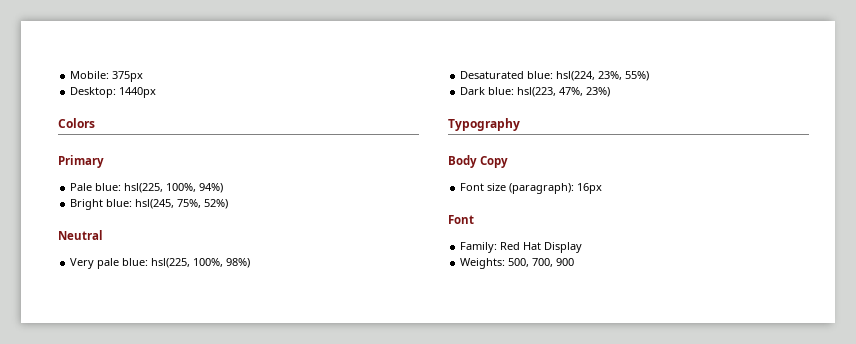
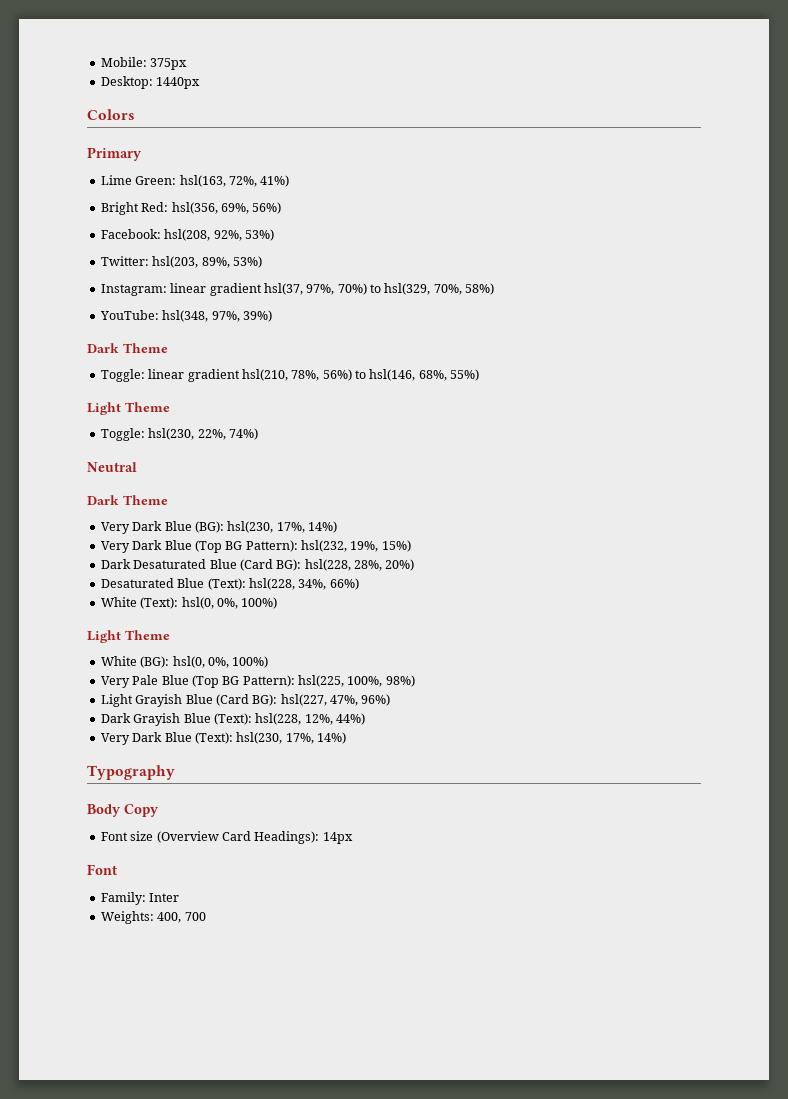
- Pale blue: hsl(225, 100%, 94%)
- Bright blue: hsl(245, 75%, 52%)
+ Lime Green: hsl(163, 72%, 41%)
+ Bright Red: hsl(356, 69%, 56%)
+ Facebook: hsl(208, 92%, 53%)
+ Twitter: hsl(203, 89%, 53%)
+ Instagram: linear gradient hsl(37, 97%, 70%) to hsl(329, 70%, 58%)
+ YouTube: hsl(348, 97%, 39%)
+ Dark Theme
+ Toggle: linear gradient hsl(210, 78%, 56%) to hsl(146, 68%, 55%)
+ Light Theme
+ Toggle: hsl(230, 22%, 74%)
  Neutral
- Very pale blue: hsl(225, 100%, 98%)
- Desaturated blue: hsl(224, 23%, 55%)
- Dark blue: hsl(223, 47%, 23%)
+ Dark Theme
+ Very Dark Blue (BG): hsl(230, 17%, 14%)
+ Very Dark Blue (Top BG Pattern): hsl(232, 19%, 15%)
+ Dark Desaturated Blue (Card BG): hsl(228, 28%, 20%)
+ Desaturated Blue (Text): hsl(228, 34%, 66%)
+ White (Text): hsl(0, 0%, 100%)
+ Light Theme
+ White (BG): hsl(0, 0%, 100%)
+ Very Pale Blue (Top BG Pattern): hsl(225, 100%, 98%)
+ Light Grayish Blue (Card BG): hsl(227, 47%, 96%)
+ Dark Grayish Blue (Text): hsl(228, 12%, 44%)
+ Very Dark Blue (Text): hsl(230, 17%, 14%)
- Font size (paragraph): 16px
+ Font size (Overview Card Headings): 14px
  Font
- Family: Red Hat Display
- Weights: 500, 700, 900
+ Family: Inter
+ Weights: 400, 700

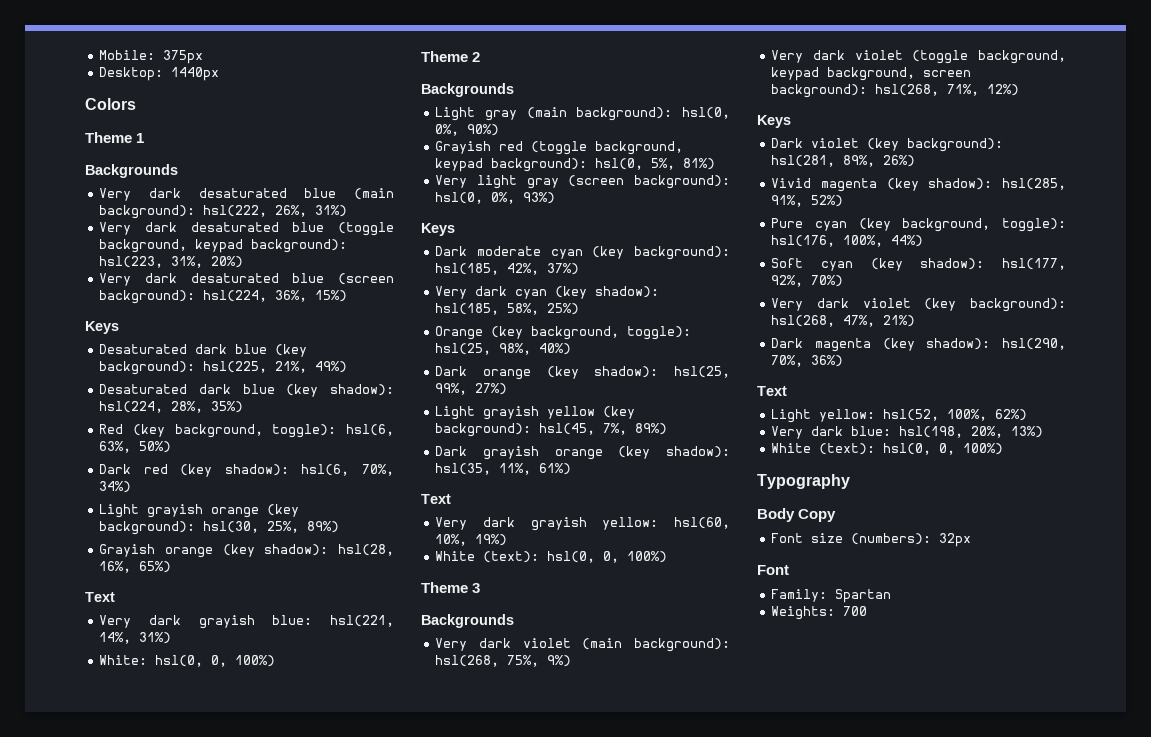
- Primary
- Lime Green: hsl(163, 72%, 41%)
- Bright Red: hsl(356, 69%, 56%)
- Facebook: hsl(208, 92%, 53%)
- Twitter: hsl(203, 89%, 53%)
- Instagram: linear gradient hsl(37, 97%, 70%) to hsl(329, 70%, 58%)
- YouTube: hsl(348, 97%, 39%)
- Dark Theme
- Toggle: linear gradient hsl(210, 78%, 56%) to hsl(146, 68%, 55%)
- Light Theme
- Toggle: hsl(230, 22%, 74%)
- Neutral
- Dark Theme
- Very Dark Blue (BG): hsl(230, 17%, 14%)
- Very Dark Blue (Top BG Pattern): hsl(232, 19%, 15%)
- Dark Desaturated Blue (Card BG): hsl(228, 28%, 20%)
- Desaturated Blue (Text): hsl(228, 34%, 66%)
- White (Text): hsl(0, 0%, 100%)
- Light Theme
- White (BG): hsl(0, 0%, 100%)
- Very Pale Blue (Top BG Pattern): hsl(225, 100%, 98%)
- Light Grayish Blue (Card BG): hsl(227, 47%, 96%)
- Dark Grayish Blue (Text): hsl(228, 12%, 44%)
- Very Dark Blue (Text): hsl(230, 17%, 14%)
+ Theme 1
+ Backgrounds
+ Very dark desaturated blue (main background): hsl(222, 26%, 31%)
+ Very dark desaturated blue (toggle background, keypad background): hsl(223, 31%, 20%)
+ Very dark desaturated blue (screen background): hsl(224, 36%, 15%)
+ Keys
+ Desaturated dark blue (key background): hsl(225, 21%, 49%)
+ Desaturated dark blue (key shadow): hsl(224, 28%, 35%)
+ Red (key background, toggle): hsl(6, 63%, 50%)
+ Dark red (key shadow): hsl(6, 70%, 34%)
+ Light grayish orange (key background): hsl(30, 25%, 89%)
+ Grayish orange (key shadow): hsl(28, 16%, 65%)
+ Text
+ Very dark grayish blue: hsl(221, 14%, 31%)
+ White: hsl(0, 0, 100%)
+ Theme 2
+ Backgrounds
+ Light gray (main background): hsl(0, 0%, 90%)
+ Grayish red (toggle background, keypad background): hsl(0, 5%, 81%)
+ Very light gray (screen background): hsl(0, 0%, 93%)
+ Keys
+ Dark moderate cyan (key background): hsl(185, 42%, 37%)
+ Very dark cyan (key shadow): hsl(185, 58%, 25%)
+ Orange (key background, toggle): hsl(25, 98%, 40%)
+ Dark orange (key shadow): hsl(25, 99%, 27%)
+ Light grayish yellow (key background): hsl(45, 7%, 89%)
+ Dark grayish orange (key shadow): hsl(35, 11%, 61%)
+ Text
+ Very dark grayish yellow: hsl(60, 10%, 19%)
+ White (text): hsl(0, 0, 100%)
+ Theme 3
+ Backgrounds
+ Very dark violet (main background): hsl(268, 75%, 9%)
+ Very dark violet (toggle background, keypad background, screen background): hsl(268, 71%, 12%)
+ Keys
+ Dark violet (key background): hsl(281, 89%, 26%)
+ Vivid magenta (key shadow): hsl(285, 91%, 52%)
+ Pure cyan (key background, toggle): hsl(176, 100%, 44%)
+ Soft cyan (key shadow): hsl(177, 92%, 70%)
+ Very dark violet (key background): hsl(268, 47%, 21%)
+ Dark magenta (key shadow): hsl(290, 70%, 36%)
+ Text
+ Light yellow: hsl(52, 100%, 62%)
+ Very dark blue: hsl(198, 20%, 13%)
+ White (text): hsl(0, 0, 100%)
- Font size (Overview Card Headings): 14px
+ Font size (numbers): 32px
- Family: Inter
+ Family: Spartan
- Weights: 400, 700
+ Weights: 700

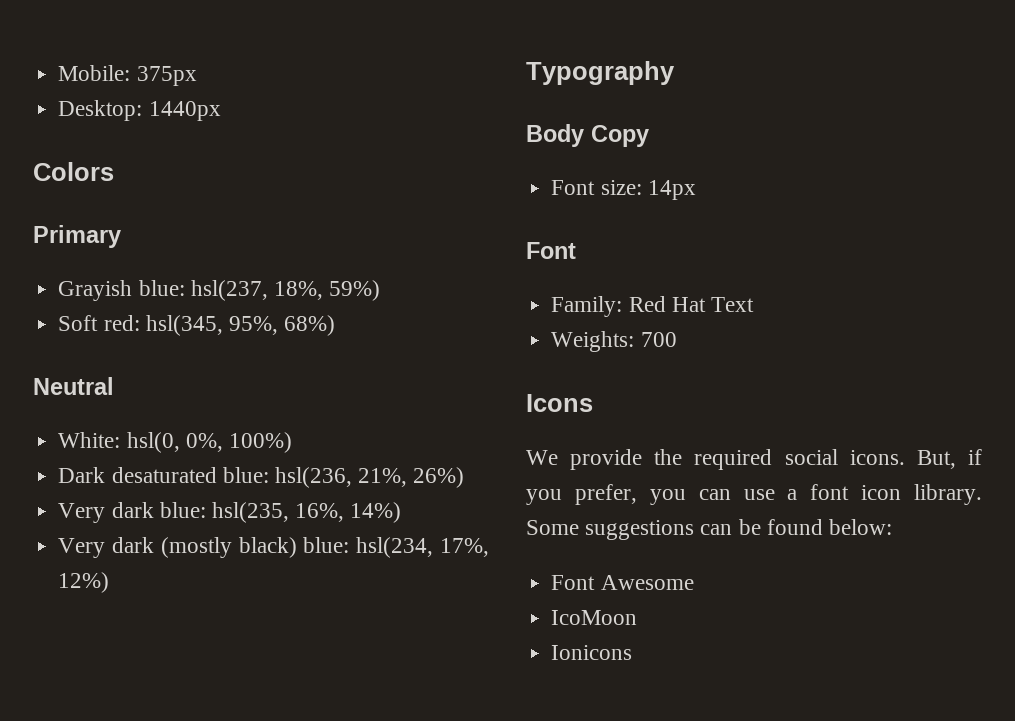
- Theme 1
- Backgrounds
- Very dark desaturated blue (main background): hsl(222, 26%, 31%)
- Very dark desaturated blue (toggle background, keypad background): hsl(223, 31%, 20%)
- Very dark desaturated blue (screen background): hsl(224, 36%, 15%)
- Keys
- Desaturated dark blue (key background): hsl(225, 21%, 49%)
- Desaturated dark blue (key shadow): hsl(224, 28%, 35%)
- Red (key background, toggle): hsl(6, 63%, 50%)
- Dark red (key shadow): hsl(6, 70%, 34%)
- Light grayish orange (key background): hsl(30, 25%, 89%)
- Grayish orange (key shadow): hsl(28, 16%, 65%)
- Text
- Very dark grayish blue: hsl(221, 14%, 31%)
+ Primary
+ Grayish blue: hsl(237, 18%, 59%)
+ Soft red: hsl(345, 95%, 68%)
+ Neutral
- White: hsl(0, 0, 100%)
- Theme 2
- Backgrounds
- Light gray (main background): hsl(0, 0%, 90%)
- Grayish red (toggle background, keypad background): hsl(0, 5%, 81%)
- Very light gray (screen background): hsl(0, 0%, 93%)
- Keys
- Dark moderate cyan (key background): hsl(185, 42%, 37%)
- Very dark cyan (key shadow): hsl(185, 58%, 25%)
- Orange (key background, toggle): hsl(25, 98%, 40%)
- Dark orange (key shadow): hsl(25, 99%, 27%)
- Light grayish yellow (key background): hsl(45, 7%, 89%)
- Dark grayish orange (key shadow): hsl(35, 11%, 61%)
- Text
- Very dark grayish yellow: hsl(60, 10%, 19%)
- White (text): hsl(0, 0, 100%)
- Theme 3
- Backgrounds
- Very dark violet (main background): hsl(268, 75%, 9%)
- Very dark violet (toggle background, keypad background, screen background): hsl(268, 71%, 12%)
- Keys
- Dark violet (key background): hsl(281, 89%, 26%)
- Vivid magenta (key shadow): hsl(285, 91%, 52%)
- Pure cyan (key background, toggle): hsl(176, 100%, 44%)
- Soft cyan (key shadow): hsl(177, 92%, 70%)
- Very dark violet (key background): hsl(268, 47%, 21%)
- Dark magenta (key shadow): hsl(290, 70%, 36%)
- Text
- Light yellow: hsl(52, 100%, 62%)
- Very dark blue: hsl(198, 20%, 13%)
- White (text): hsl(0, 0, 100%)
+ White: hsl(0, 0%, 100%)
+ Dark desaturated blue: hsl(236, 21%, 26%)
+ Very dark blue: hsl(235, 16%, 14%)
+ Very dark (mostly black) blue: hsl(234, 17%, 12%)
- Font size (numbers): 32px
+ Font size: 14px
- Family: Spartan
+ Family: Red Hat Text
+ Icons
+ We provide the required social icons. But, if you prefer, you can use a font icon library. Some suggestions can be found below:
+ Font Awesome
+ IcoMoon
+ Ionicons

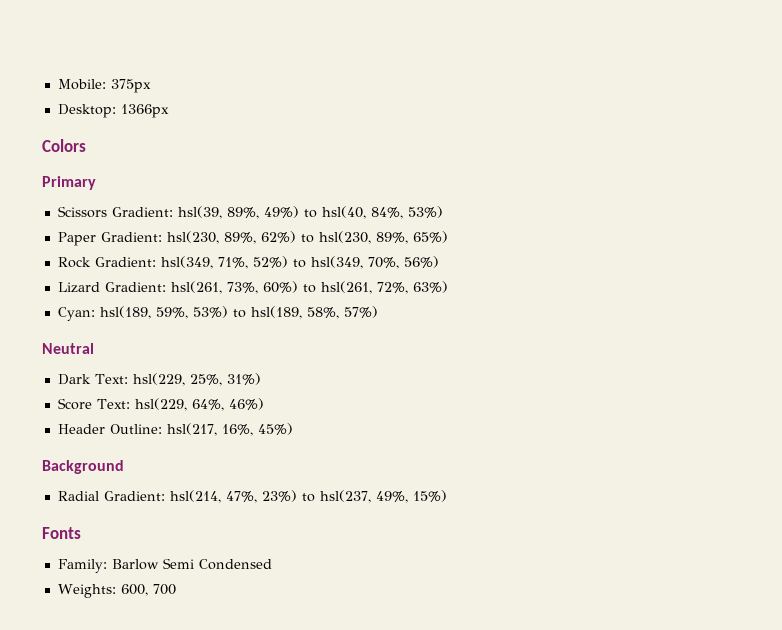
- Desktop: 1440px
+ Desktop: 1366px
- Grayish blue: hsl(237, 18%, 59%)
- Soft red: hsl(345, 95%, 68%)
+ Scissors Gradient: hsl(39, 89%, 49%) to hsl(40, 84%, 53%)
+ Paper Gradient: hsl(230, 89%, 62%) to hsl(230, 89%, 65%)
+ Rock Gradient: hsl(349, 71%, 52%) to hsl(349, 70%, 56%)
+ Lizard Gradient: hsl(261, 73%, 60%) to hsl(261, 72%, 63%)
+ Cyan: hsl(189, 59%, 53%) to hsl(189, 58%, 57%)
  Neutral
- White: hsl(0, 0%, 100%)
- Dark desaturated blue: hsl(236, 21%, 26%)
- Very dark blue: hsl(235, 16%, 14%)
- Very dark (mostly black) blue: hsl(234, 17%, 12%)
- Typography
- Body Copy
- Font size: 14px
- Font
- Family: Red Hat Text
+ Dark Text: hsl(229, 25%, 31%)
+ Score Text: hsl(229, 64%, 46%)
+ Header Outline: hsl(217, 16%, 45%)
+ Background
+ Radial Gradient: hsl(214, 47%, 23%) to hsl(237, 49%, 15%)
+ Fonts
+ Family: Barlow Semi Condensed
- Weights: 700
+ Weights: 600, 700
- Icons
- We provide the required social icons. But, if you prefer, you can use a font icon library. Some suggestions can be found below:
- Font Awesome
- IcoMoon
- Ionicons

